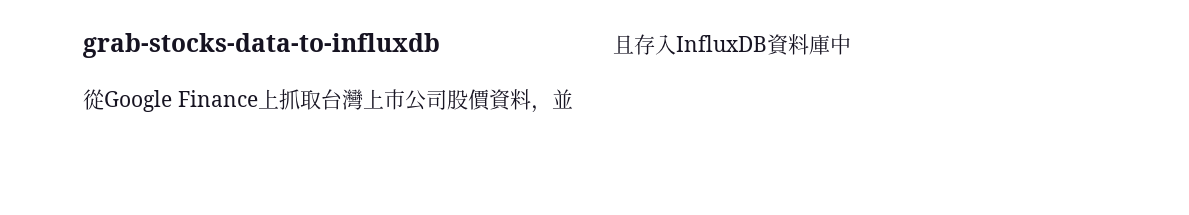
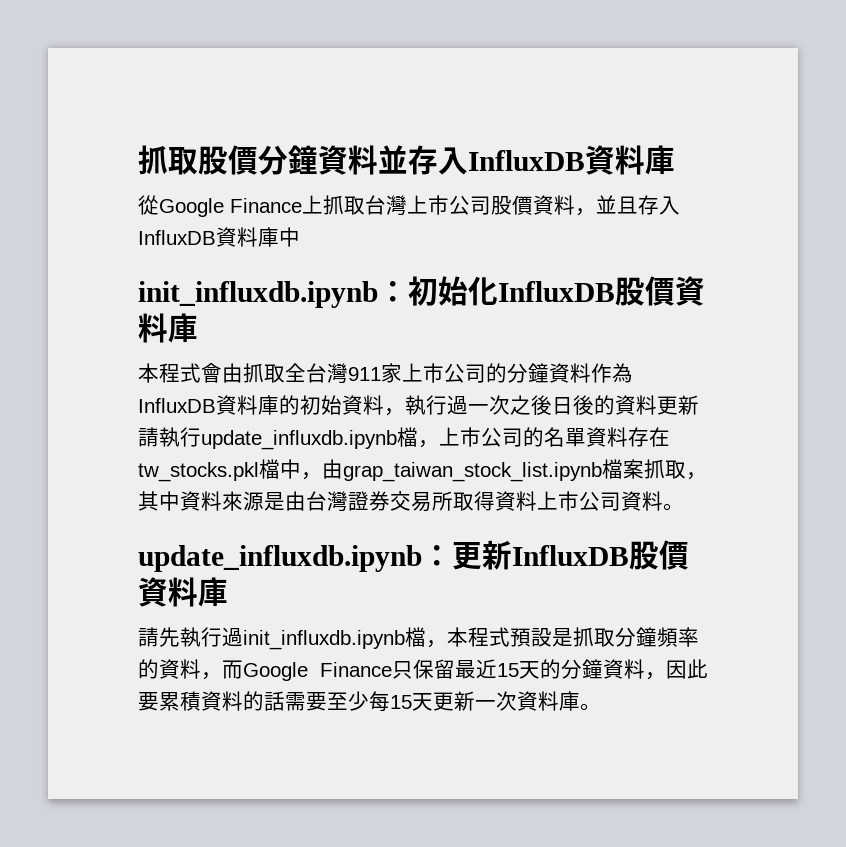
- grab-stocks-data-to-influxdb
+ 抓取股價分鐘資料並存入InfluxDB資料庫
+ init_influxdb.ipynb：初始化InfluxDB股價資料庫
+ 本程式會由抓取全台灣911家上市公司的分鐘資料作為InfluxDB資料庫的初始資料，執行過一次之後日後的資料更新請執行update_influxdb.ipynb檔，上市公司的名單資料存在tw_stocks.pkl檔中，由grap_taiwan_stock_list.ipynb檔案抓取，其中資料來源是由台灣證券交易所取得資料上市公司資料。
+ update_influxdb.ipynb：更新InfluxDB股價資料庫
+ 請先執行過init_influxdb.ipynb檔，本程式預設是抓取分鐘頻率的資料，而Google Finance只保留最近15天的分鐘資料，因此要累積資料的話需要至少每15天更新一次資料庫。

